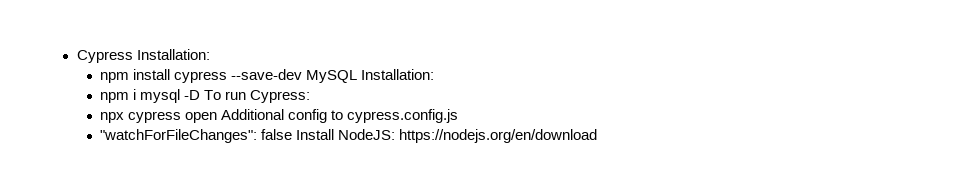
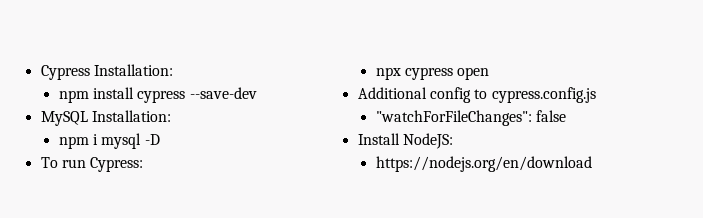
- npm install cypress --save-dev MySQL Installation:
+ npm install cypress --save-dev
+ MySQL Installation:
- npm i mysql -D To run Cypress:
+ npm i mysql -D
+ To run Cypress:
- npx cypress open Additional config to cypress.config.js
+ npx cypress open
+ Additional config to cypress.config.js
- "watchForFileChanges": false Install NodeJS: https://nodejs.org/en/download
+ "watchForFileChanges": false
+ Install NodeJS:
+ https://nodejs.org/en/download

